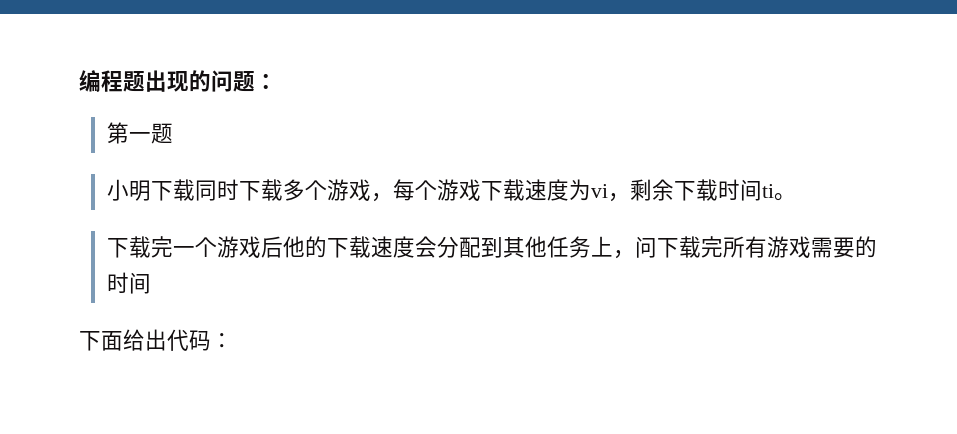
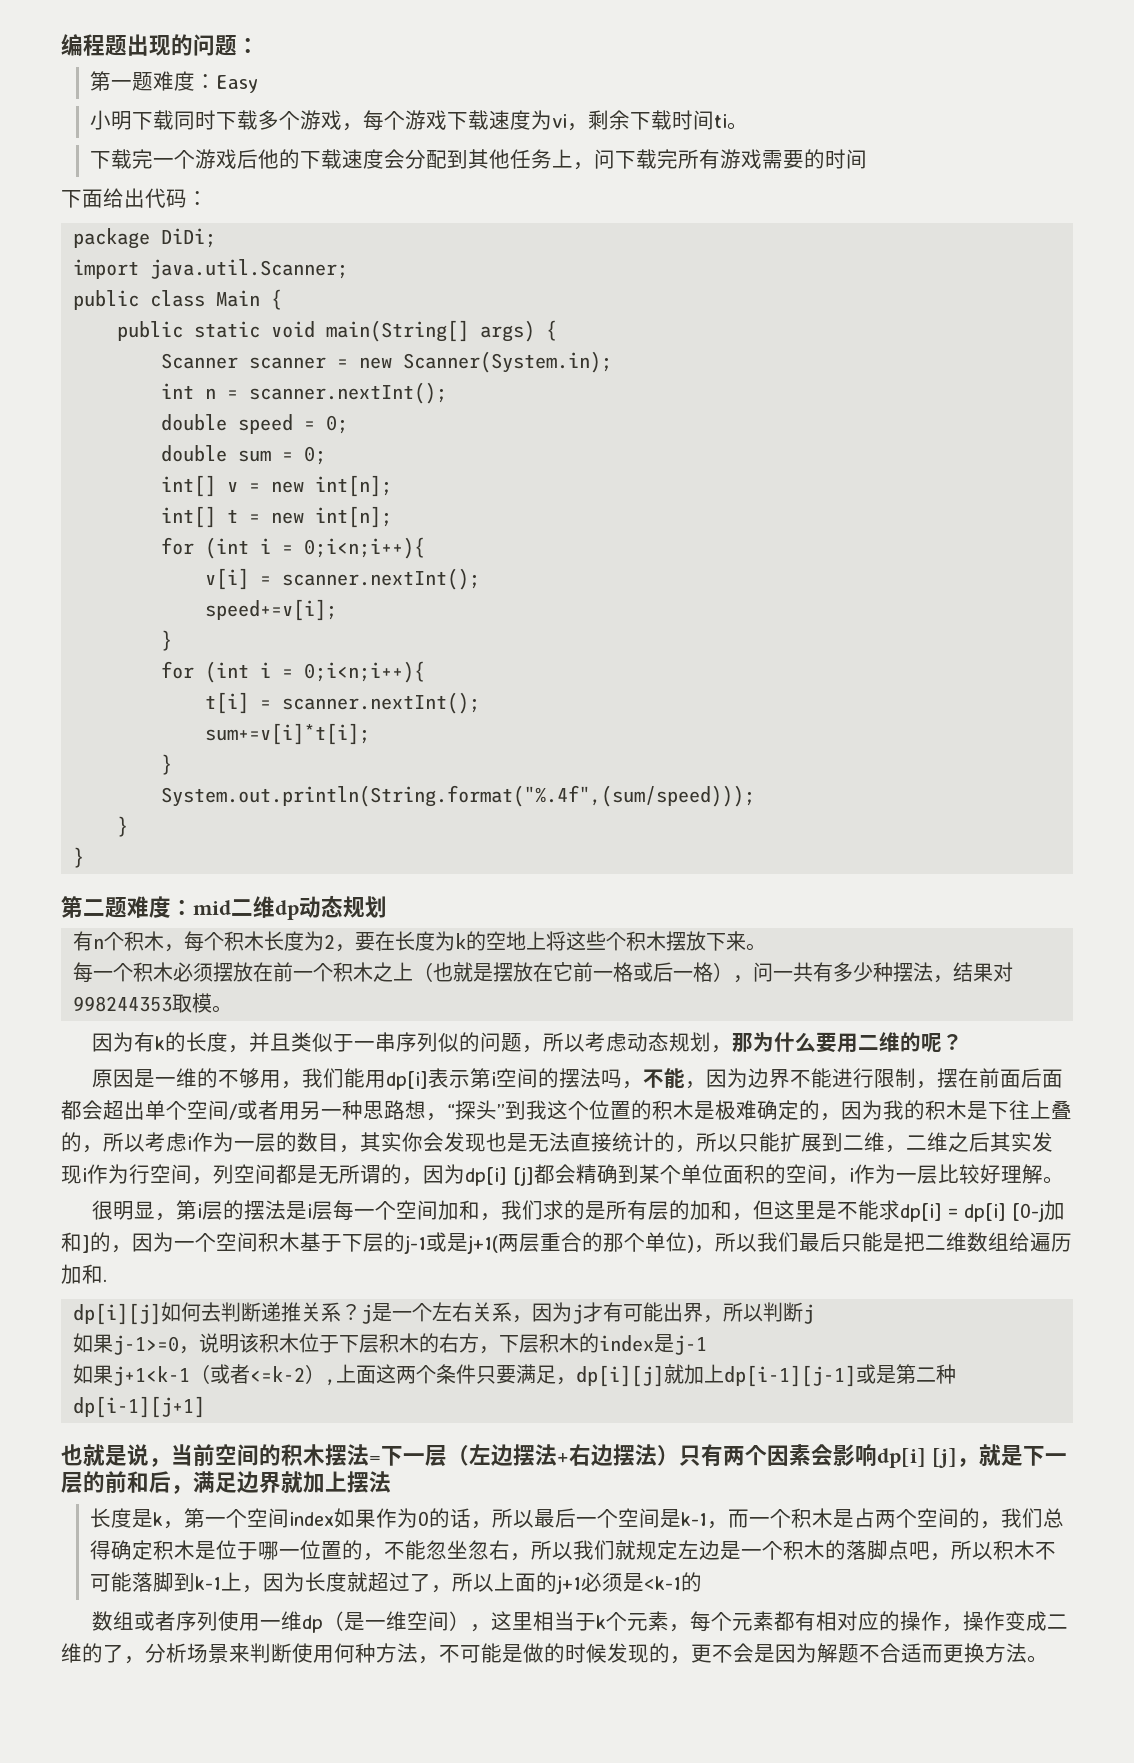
- 第一题
+ 第一题难度：Easy
+ package DiDi;
+ import java.util.Scanner;
+ public class Main {
+ public static void main(String[] args) {
+ Scanner scanner = new Scanner(System.in);
+ int n = scanner.nextInt();
+ double speed = 0;
+ double sum = 0;
+ int[] v = new int[n];
+ int[] t = new int[n];
+ for (int i = 0;i<n;i++){
+ v[i] = scanner.nextInt();
+ speed+=v[i];
+ }
+ for (int i = 0;i<n;i++){
+ t[i] = scanner.nextInt();
+ sum+=v[i]*t[i];
+ }
+ System.out.println(String.format("%.4f",(sum/speed)));
+ }
+ }
+ 第二题难度：mid二维dp动态规划
+ 有n个积木，每个积木长度为2，要在长度为k的空地上将这些个积木摆放下来。
+ 每一个积木必须摆放在前一个积木之上（也就是摆放在它前一格或后一格），问一共有多少种摆法，结果对998244353取模。
+ 因为有k的长度，并且类似于一串序列似的问题，所以考虑动态规划，那为什么要用二维的呢？
+ 原因是一维的不够用，我们能用dp[i]表示第i空间的摆法吗，不能，因为边界不能进行限制，摆在前面后面都会超出单个空间/或者用另一种思路想，“探头”到我这个位置的积木是极难确定的，因为我的积木是下往上叠的，所以考虑i作为一层的数目，其实你会发现也是无法直接统计的，所以只能扩展到二维，二维之后其实发现i作为行空间，列空间都是无所谓的，因为dp[i] [j]都会精确到某个单位面积的空间，i作为一层比较好理解。
+ 很明显，第i层的摆法是i层每一个空间加和，我们求的是所有层的加和，但这里是不能求dp[i] = dp[i] [0-j加和]的，因为一个空间积木基于下层的j-1或是j+1(两层重合的那个单位)，所以我们最后只能是把二维数组给遍历加和.
+ dp[i][j]如何去判断递推关系？j是一个左右关系，因为j才有可能出界，所以判断j
+ 如果j-1>=0，说明该积木位于下层积木的右方，下层积木的index是j-1
+ 如果j+1<k-1（或者<=k-2）,上面这两个条件只要满足，dp[i][j]就加上dp[i-1][j-1]或是第二种dp[i-1][j+1]
+ 也就是说，当前空间的积木摆法=下一层（左边摆法+右边摆法）只有两个因素会影响dp[i] [j]，就是下一层的前和后，满足边界就加上摆法
+ 长度是k，第一个空间index如果作为0的话，所以最后一个空间是k-1，而一个积木是占两个空间的，我们总得确定积木是位于哪一位置的，不能忽坐忽右，所以我们就规定左边是一个积木的落脚点吧，所以积木不可能落脚到k-1上，因为长度就超过了，所以上面的j+1必须是<k-1的
+ 数组或者序列使用一维dp（是一维空间），这里相当于k个元素，每个元素都有相对应的操作，操作变成二维的了，分析场景来判断使用何种方法，不可能是做的时候发现的，更不会是因为解题不合适而更换方法。

